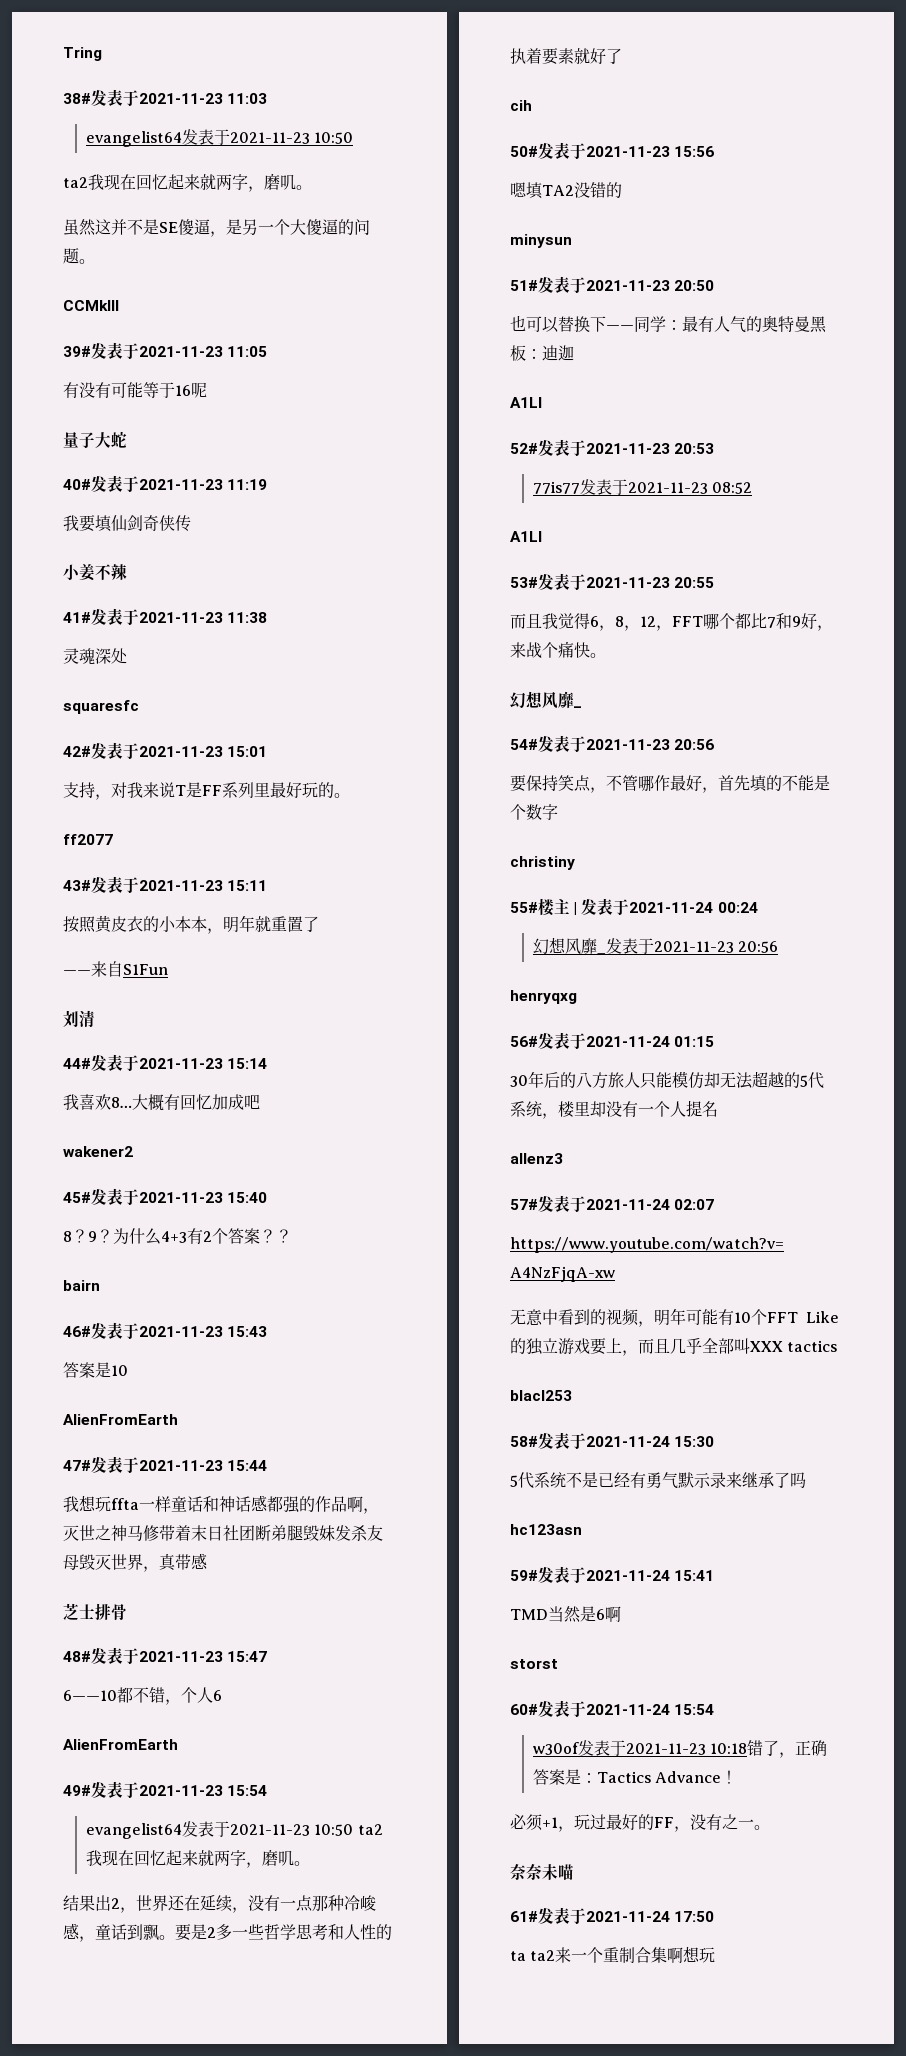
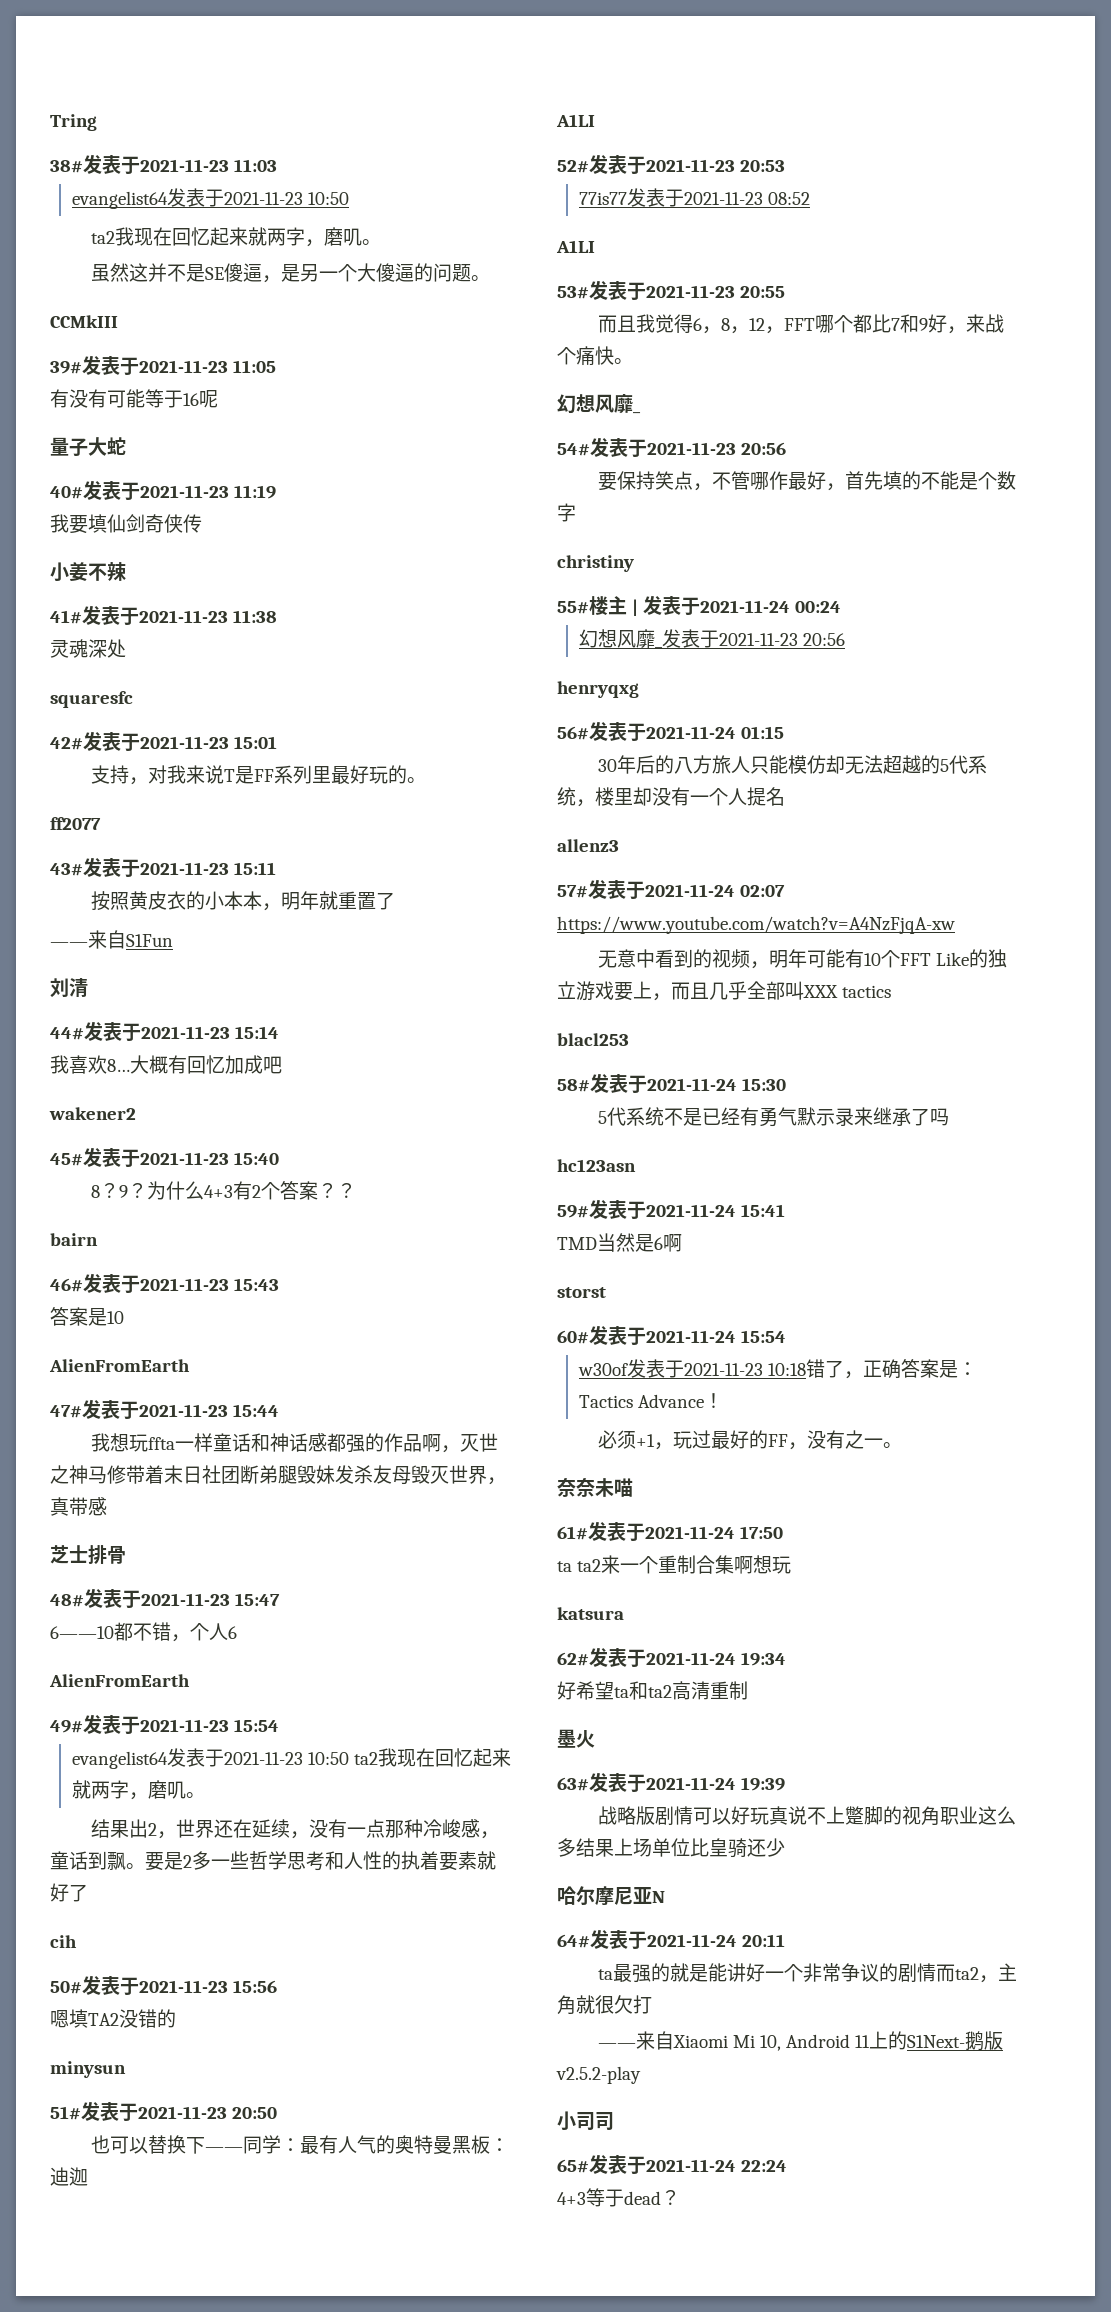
+ katsura
+ 62#发表于2021-11-24 19:34
+ 好希望ta和ta2高清重制
+ 墨火
+ 63#发表于2021-11-24 19:39
+ 战略版剧情可以好玩真说不上蹩脚的视角职业这么多结果上场单位比皇骑还少
+ 哈尔摩尼亚N
+ 64#发表于2021-11-24 20:11
+ ta最强的就是能讲好一个非常争议的剧情而ta2，主角就很欠打
+ ——来自Xiaomi Mi 10, Android 11上的S1Next-鹅版v2.5.2-play
+ 小司司
+ 65#发表于2021-11-24 22:24
+ 4+3等于dead？

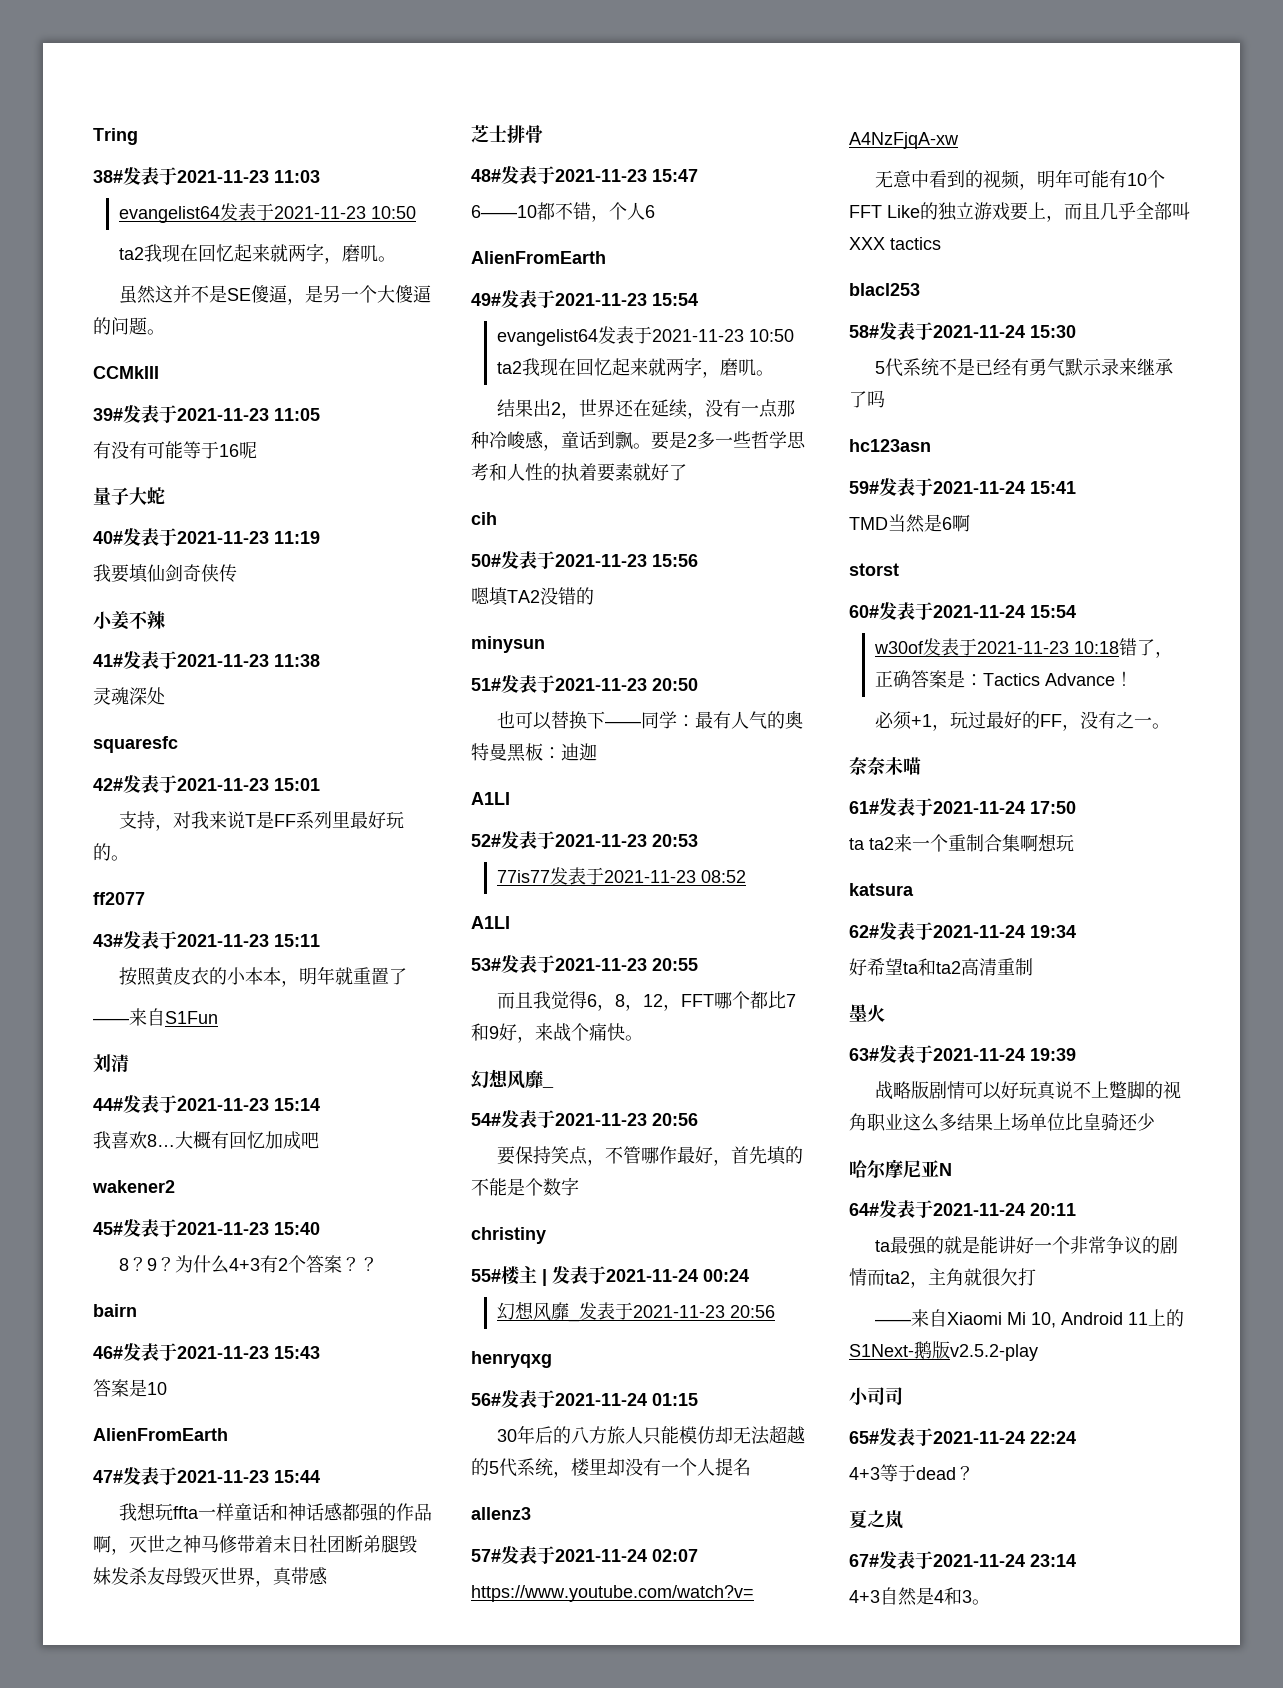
+ 夏之岚
+ 67#发表于2021-11-24 23:14
+ 4+3自然是4和3。

